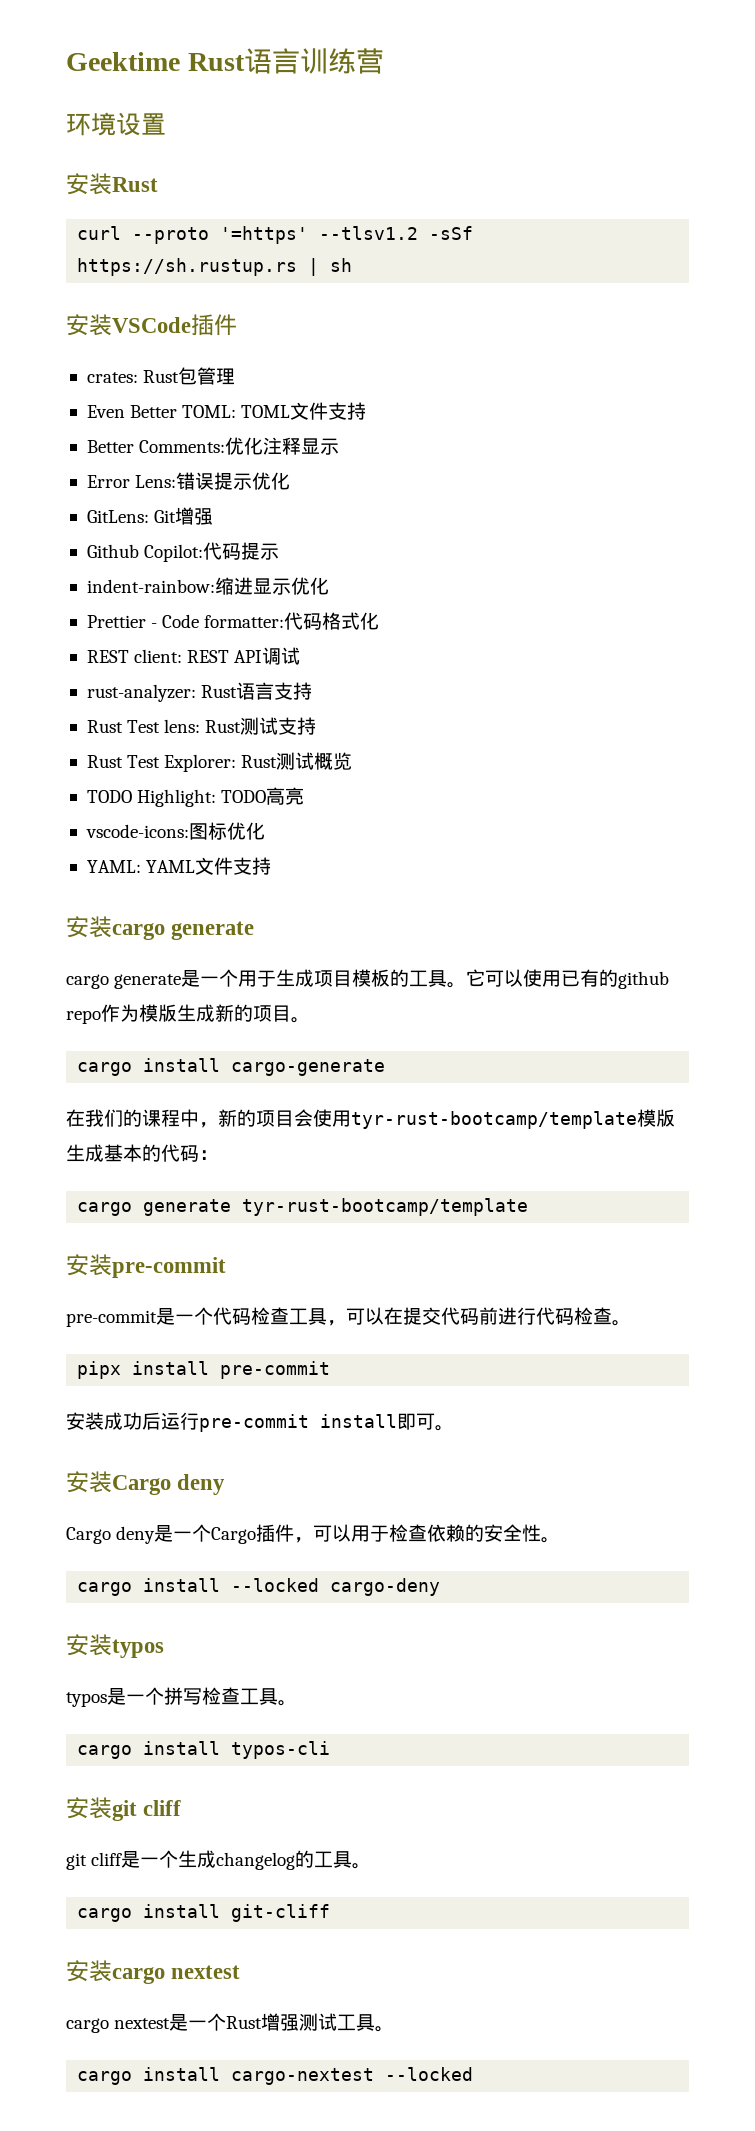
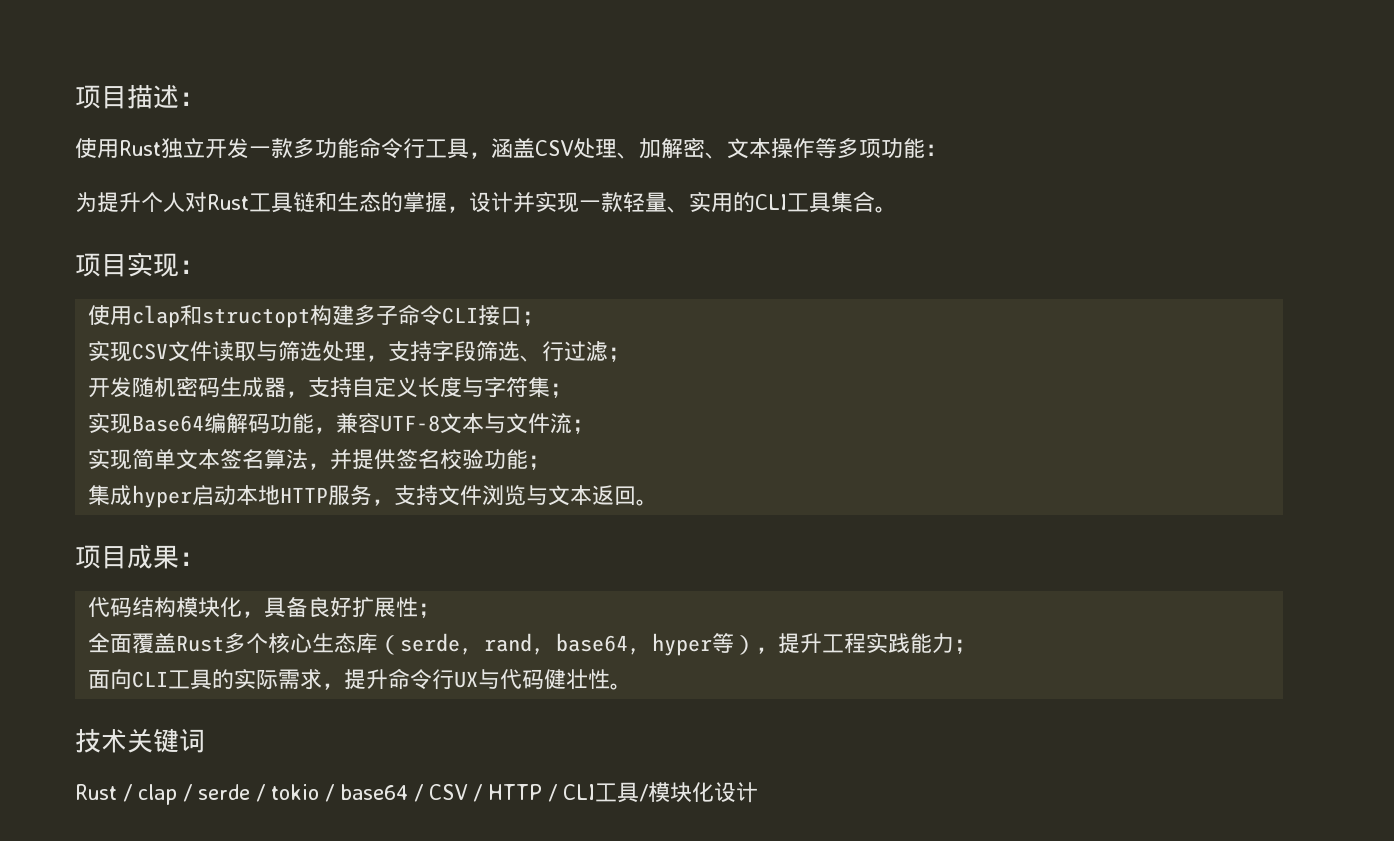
- Geektime Rust语言训练营
- 环境设置
- 安装Rust
- curl --proto '=https' --tlsv1.2 -sSf https://sh.rustup.rs | sh
- 安装VSCode插件
- crates: Rust包管理
- Even Better TOML: TOML文件支持
- Better Comments:优化注释显示
- Error Lens:错误提示优化
- GitLens: Git增强
- Github Copilot:代码提示
- indent-rainbow:缩进显示优化
- Prettier - Code formatter:代码格式化
- REST client: REST API调试
- rust-analyzer: Rust语言支持
- Rust Test lens: Rust测试支持
- Rust Test Explorer: Rust测试概览
- TODO Highlight: TODO高亮
- vscode-icons:图标优化
- YAML: YAML文件支持
- 安装cargo generate
- cargo generate是一个用于生成项目模板的工具。它可以使用已有的github repo作为模版生成新的项目。
- cargo install cargo-generate
- 在我们的课程中，新的项目会使用tyr-rust-bootcamp/template模版生成基本的代码：
- cargo generate tyr-rust-bootcamp/template
- 安装pre-commit
- pre-commit是一个代码检查工具，可以在提交代码前进行代码检查。
- pipx install pre-commit
- 安装成功后运行pre-commit install即可。
- 安装Cargo deny
- Cargo deny是一个Cargo插件，可以用于检查依赖的安全性。
- cargo install --locked cargo-deny
- 安装typos
- typos是一个拼写检查工具。
- cargo install typos-cli
- 安装git cliff
- git cliff是一个生成changelog的工具。
- cargo install git-cliff
- 安装cargo nextest
- cargo nextest是一个Rust增强测试工具。
- cargo install cargo-nextest --locked
+ 项目描述：
+ 使用Rust独立开发一款多功能命令行工具，涵盖CSV处理、加解密、文本操作等多项功能：
+ 为提升个人对Rust工具链和生态的掌握，设计并实现一款轻量、实用的CLI工具集合。
+ 项目实现：
+ 使用clap和structopt构建多子命令CLI接口；
+ 实现CSV文件读取与筛选处理，支持字段筛选、行过滤；
+ 开发随机密码生成器，支持自定义长度与字符集；
+ 实现Base64编解码功能，兼容UTF-8文本与文件流；
+ 实现简单文本签名算法，并提供签名校验功能；
+ 集成hyper启动本地HTTP服务，支持文件浏览与文本返回。
+ 项目成果：
+ 代码结构模块化，具备良好扩展性；
+ 全面覆盖Rust多个核心生态库（serde, rand, base64, hyper等），提升工程实践能力；
+ 面向CLI工具的实际需求，提升命令行UX与代码健壮性。
+ 技术关键词
+ Rust / clap / serde / tokio / base64 / CSV / HTTP / CLI工具/模块化设计

